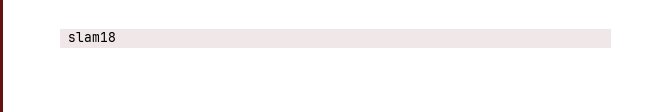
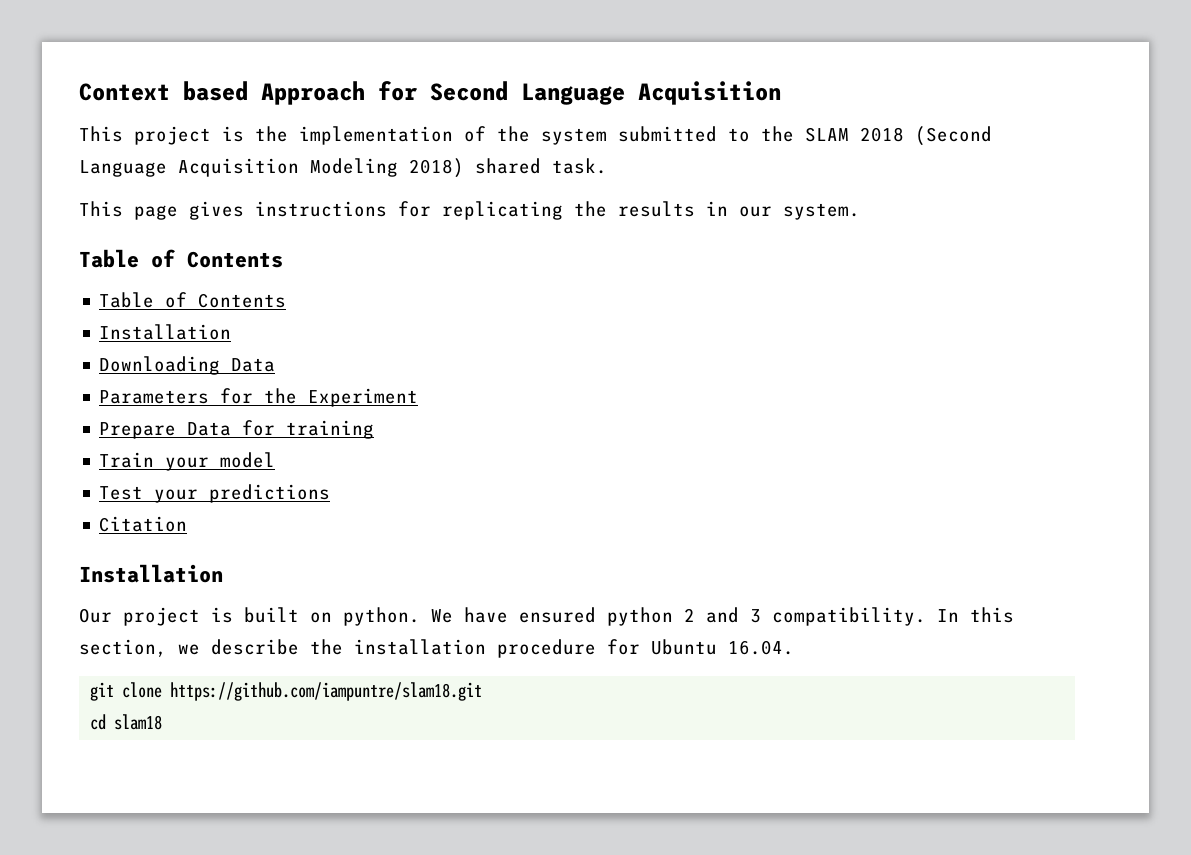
- slam18
+ Context based Approach for Second Language Acquisition
+ This project is the implementation of the system submitted to the SLAM 2018 (Second Language Acquisition Modeling 2018) shared task.
+ This page gives instructions for replicating the results in our system.
+ Table of Contents
+ Table of Contents
+ Installation
+ Downloading Data
+ Parameters for the Experiment
+ Prepare Data for training
+ Train your model
+ Test your predictions
+ Citation
+ Installation
+ Our project is built on python. We have ensured python 2 and 3 compatibility. In this section, we describe the installation procedure for Ubuntu 16.04.
+ git clone https://github.com/iampuntre/slam18.git
+ cd slam18

